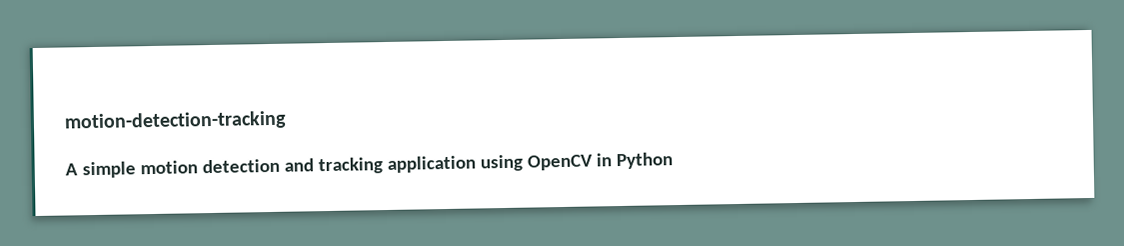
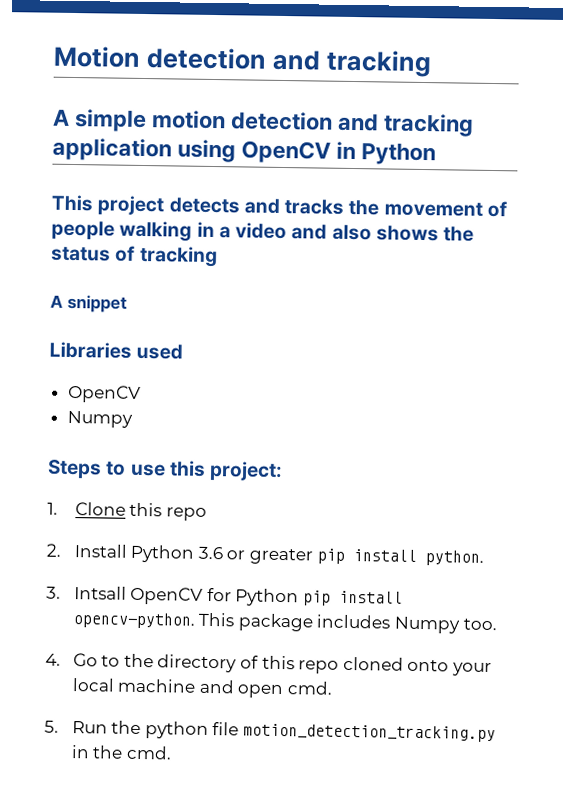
- motion-detection-tracking
+ Motion detection and tracking
+ This project detects and tracks the movement of people walking in a video and also shows the status of tracking
+ A snippet
+ Libraries used
+ OpenCV
+ Numpy
+ Steps to use this project:
+ 1. Clone this repo
+ 2. Install Python 3.6 or greater pip install python.
+ 3. Intsall OpenCV for Python pip install opencv-python. This package includes Numpy too.
+ 4. Go to the directory of this repo cloned onto your local machine and open cmd.
+ 5. Run the python file motion_detection_tracking.py in the cmd.

